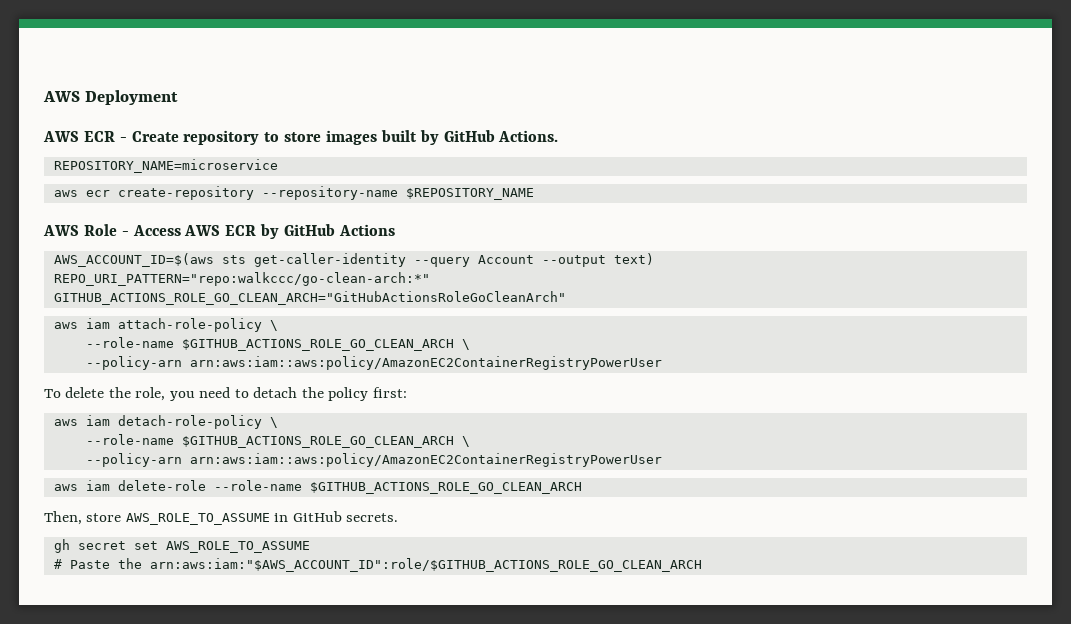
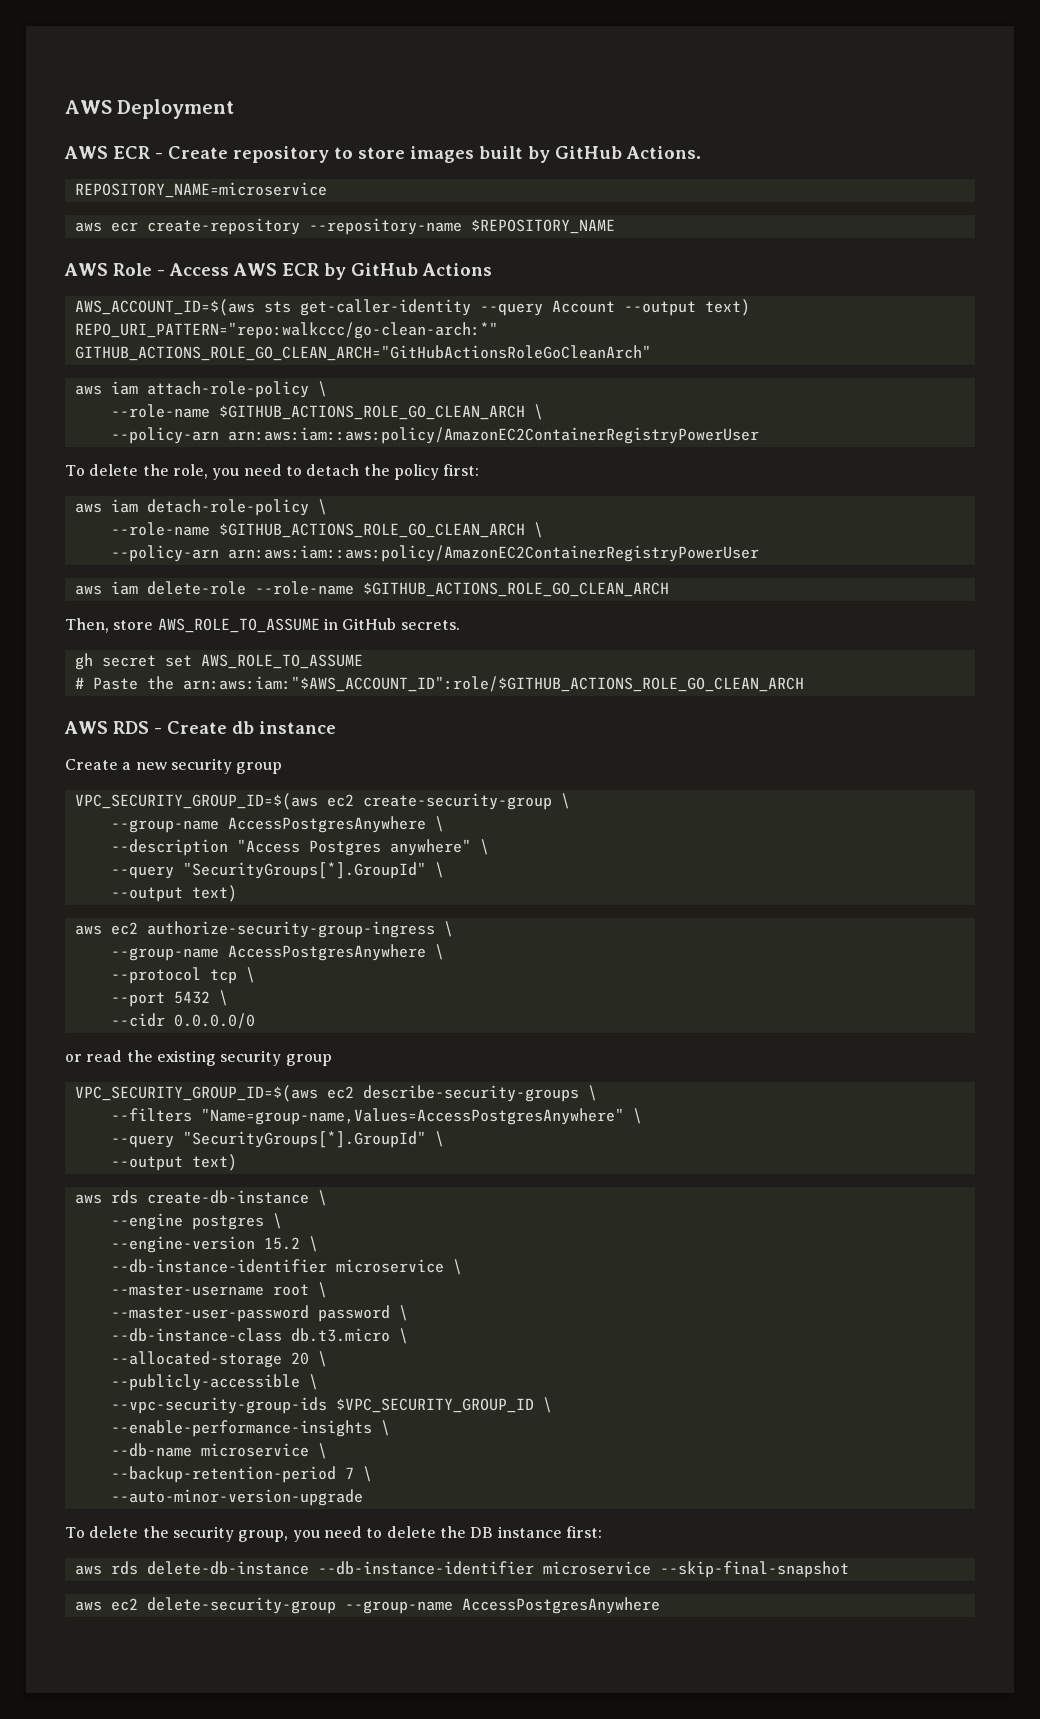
+ AWS RDS - Create db instance
+ Create a new security group
+ VPC_SECURITY_GROUP_ID=$(aws ec2 create-security-group \
+ --group-name AccessPostgresAnywhere \
+ --description "Access Postgres anywhere" \
+ --query "SecurityGroups[*].GroupId" \
+ --output text)
+ aws ec2 authorize-security-group-ingress \
+ --group-name AccessPostgresAnywhere \
+ --protocol tcp \
+ --port 5432 \
+ --cidr 0.0.0.0/0
+ or read the existing security group
+ VPC_SECURITY_GROUP_ID=$(aws ec2 describe-security-groups \
+ --filters "Name=group-name,Values=AccessPostgresAnywhere" \
+ --query "SecurityGroups[*].GroupId" \
+ --output text)
+ aws rds create-db-instance \
+ --engine postgres \
+ --engine-version 15.2 \
+ --db-instance-identifier microservice \
+ --master-username root \
+ --master-user-password password \
+ --db-instance-class db.t3.micro \
+ --allocated-storage 20 \
+ --publicly-accessible \
+ --vpc-security-group-ids $VPC_SECURITY_GROUP_ID \
+ --enable-performance-insights \
+ --db-name microservice \
+ --backup-retention-period 7 \
+ --auto-minor-version-upgrade
+ To delete the security group, you need to delete the DB instance first:
+ aws rds delete-db-instance --db-instance-identifier microservice --skip-final-snapshot
+ aws ec2 delete-security-group --group-name AccessPostgresAnywhere

